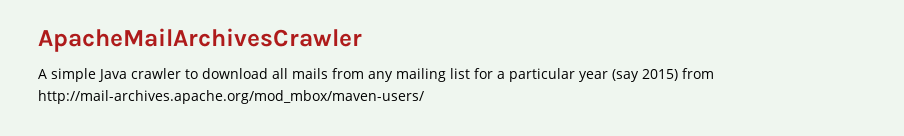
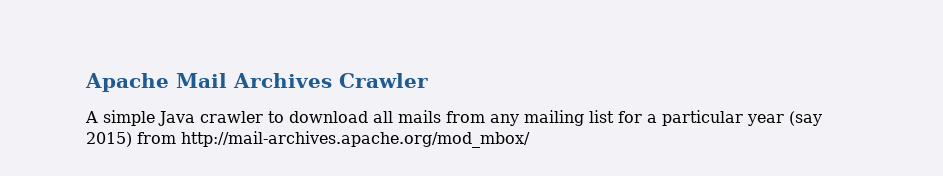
- ApacheMailArchivesCrawler
+ Apache Mail Archives Crawler
- A simple Java crawler to download all mails from any mailing list for a particular year (say 2015) from http://mail-archives.apache.org/mod_mbox/maven-users/
+ A simple Java crawler to download all mails from any mailing list for a particular year (say 2015) from http://mail-archives.apache.org/mod_mbox/

